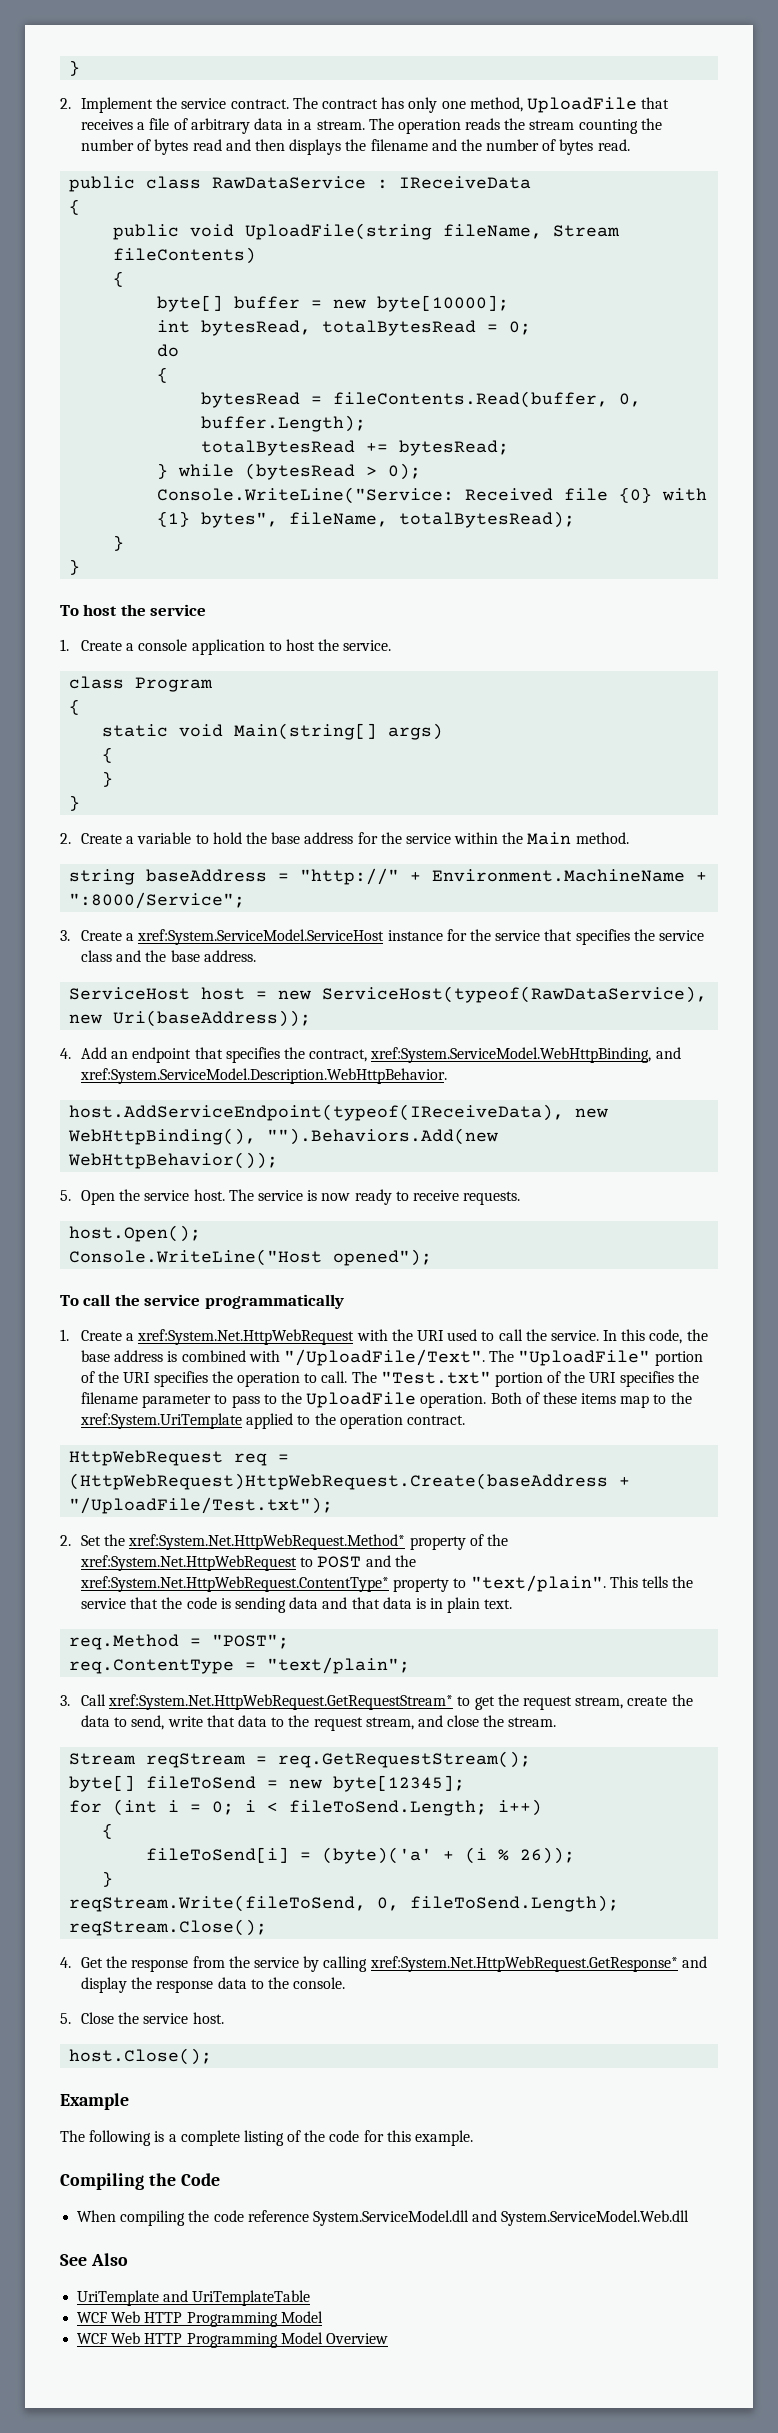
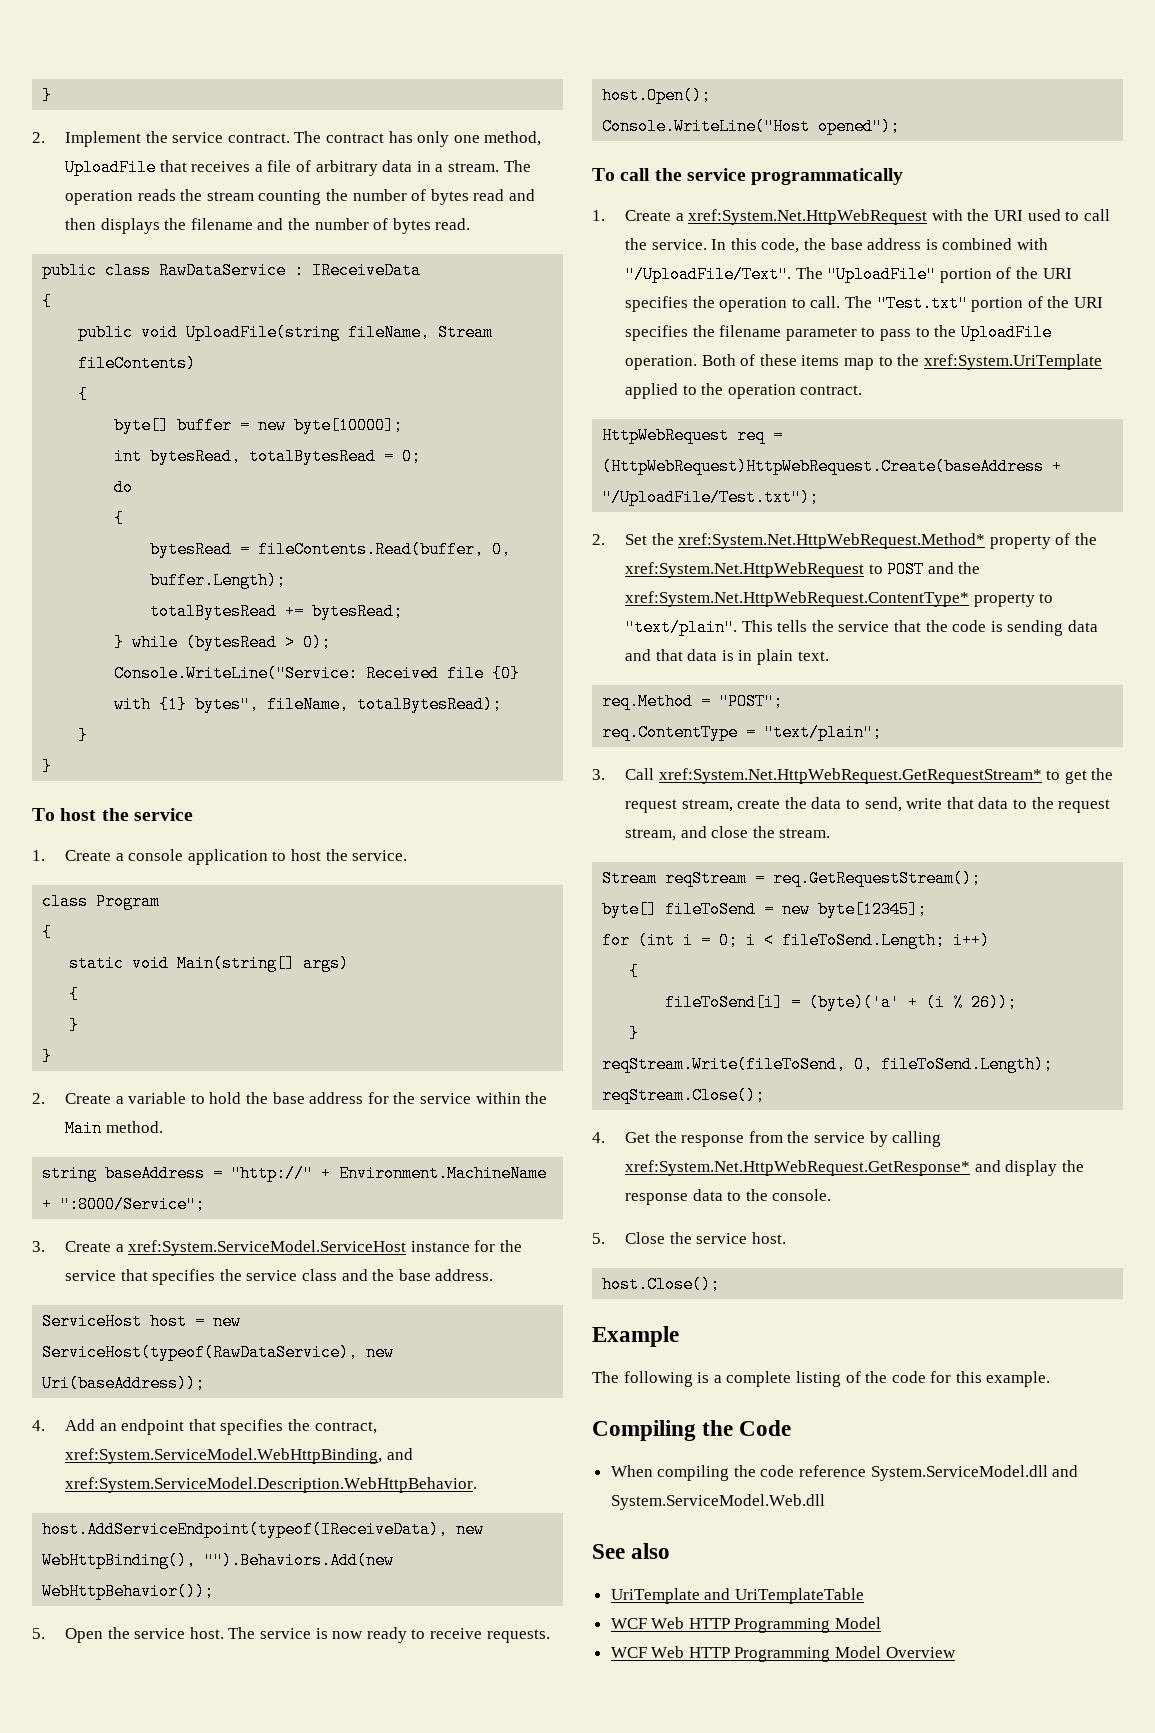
- See Also
+ See also

